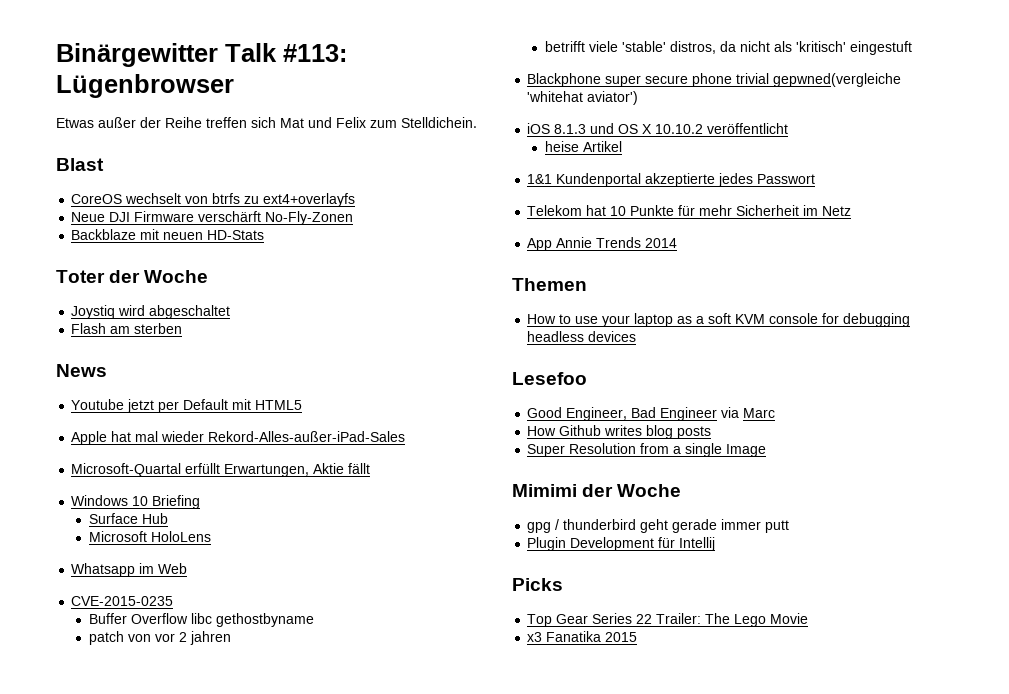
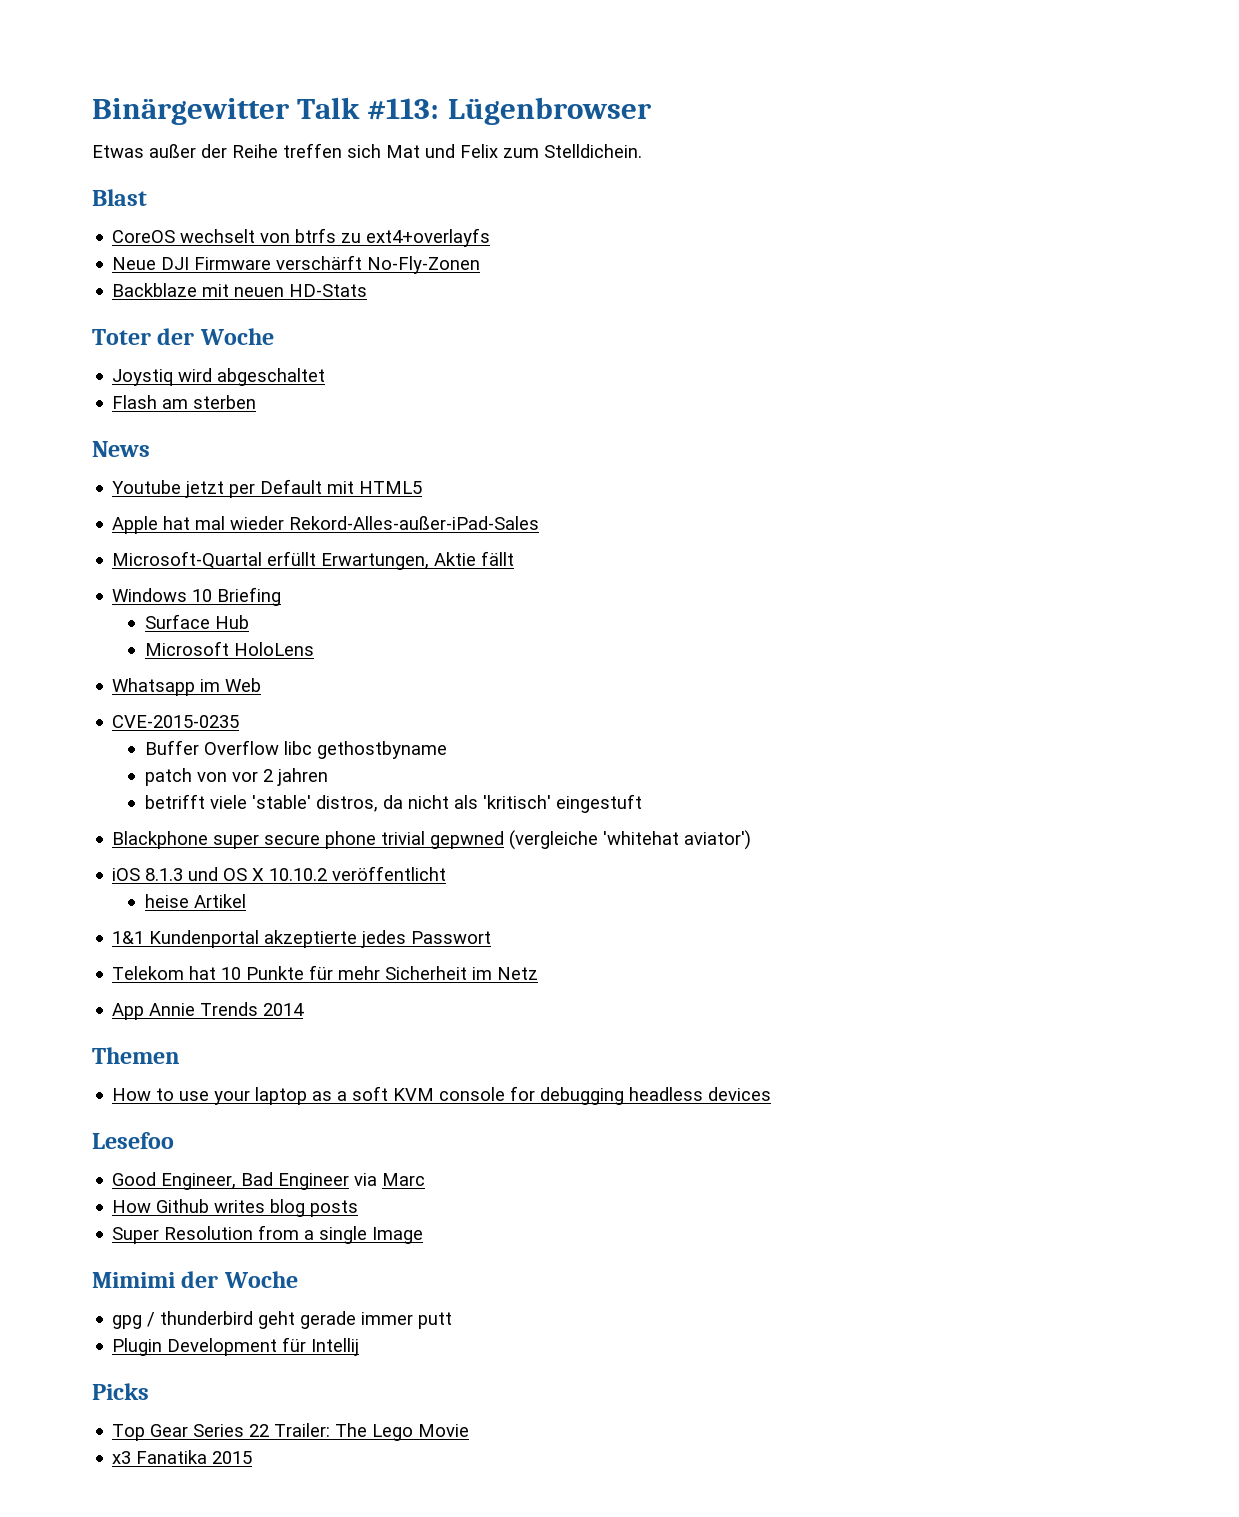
- Blackphone super secure phone trivial gepwned(vergleiche 'whitehat aviator')
+ Blackphone super secure phone trivial gepwned (vergleiche 'whitehat aviator')

